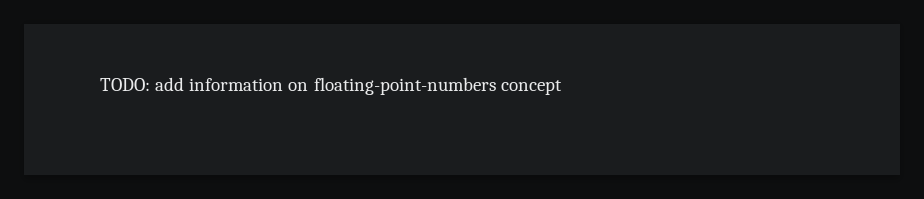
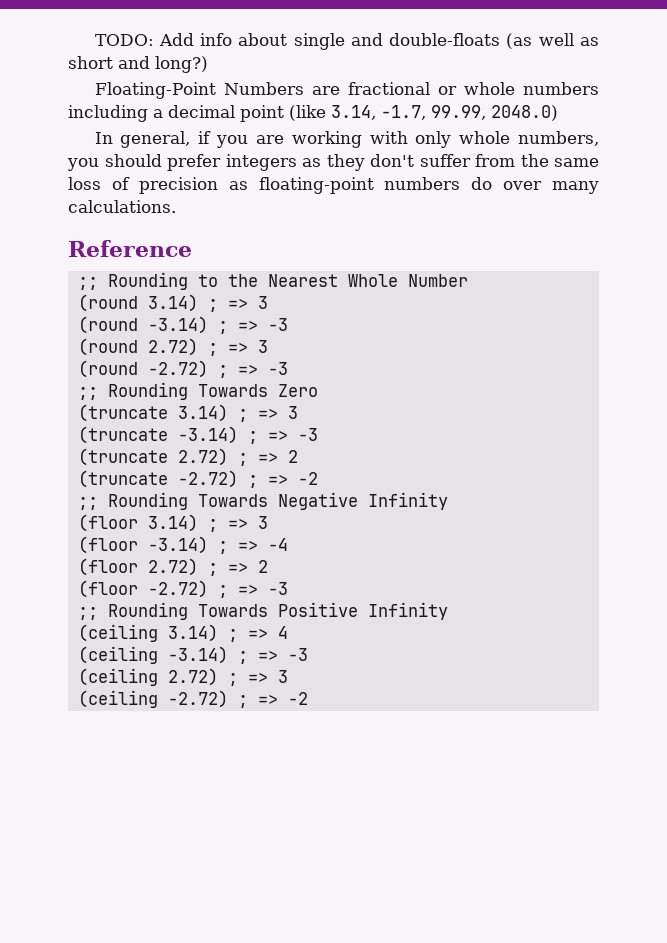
- TODO: add information on floating-point-numbers concept
+ TODO: Add info about single and double-floats (as well as short and long?)
+ Floating-Point Numbers are fractional or whole numbers including a decimal point (like 3.14, -1.7, 99.99, 2048.0)
+ In general, if you are working with only whole numbers, you should prefer integers as they don't suffer from the same loss of precision as floating-point numbers do over many calculations.
+ Reference
+ ;; Rounding to the Nearest Whole Number
+ (round 3.14) ; => 3
+ (round -3.14) ; => -3
+ (round 2.72) ; => 3
+ (round -2.72) ; => -3
+ ;; Rounding Towards Zero
+ (truncate 3.14) ; => 3
+ (truncate -3.14) ; => -3
+ (truncate 2.72) ; => 2
+ (truncate -2.72) ; => -2
+ ;; Rounding Towards Negative Infinity
+ (floor 3.14) ; => 3
+ (floor -3.14) ; => -4
+ (floor 2.72) ; => 2
+ (floor -2.72) ; => -3
+ ;; Rounding Towards Positive Infinity
+ (ceiling 3.14) ; => 4
+ (ceiling -3.14) ; => -3
+ (ceiling 2.72) ; => 3
+ (ceiling -2.72) ; => -2

